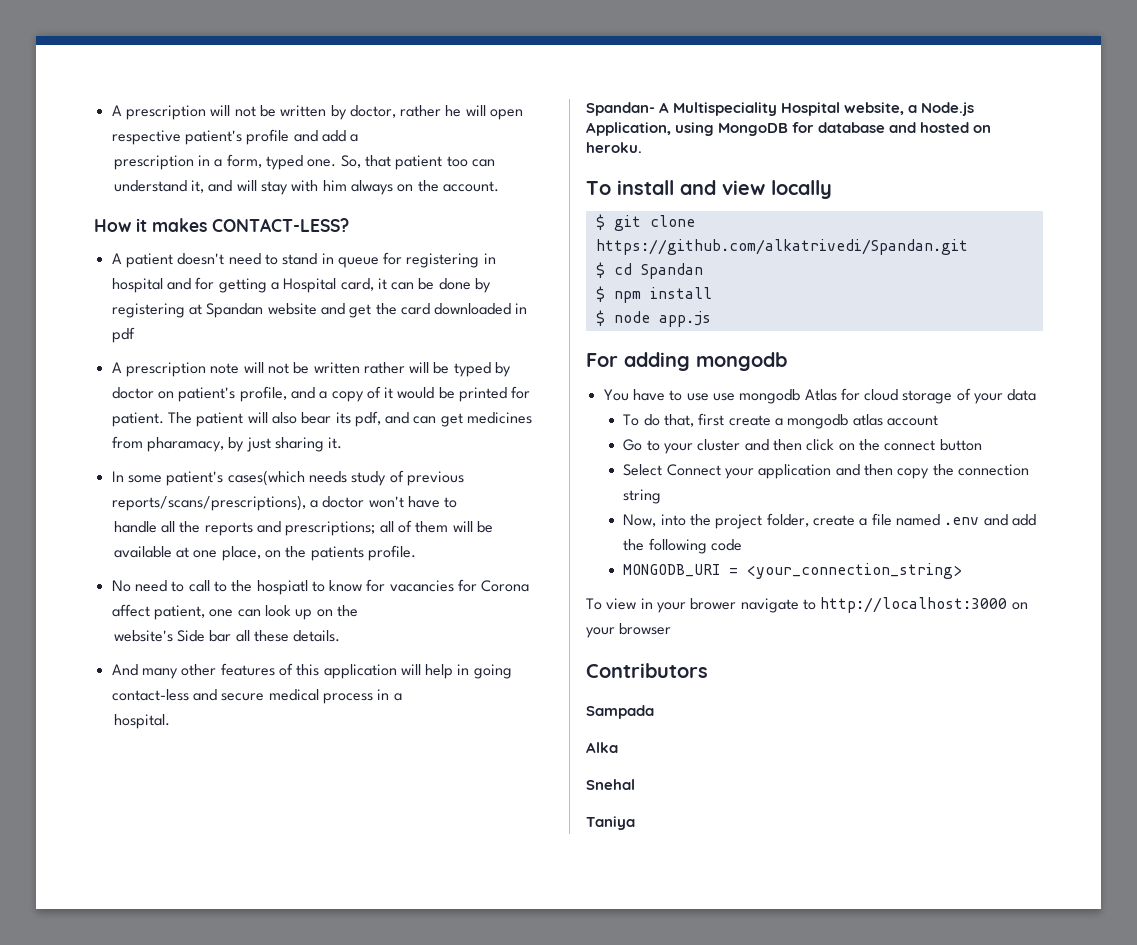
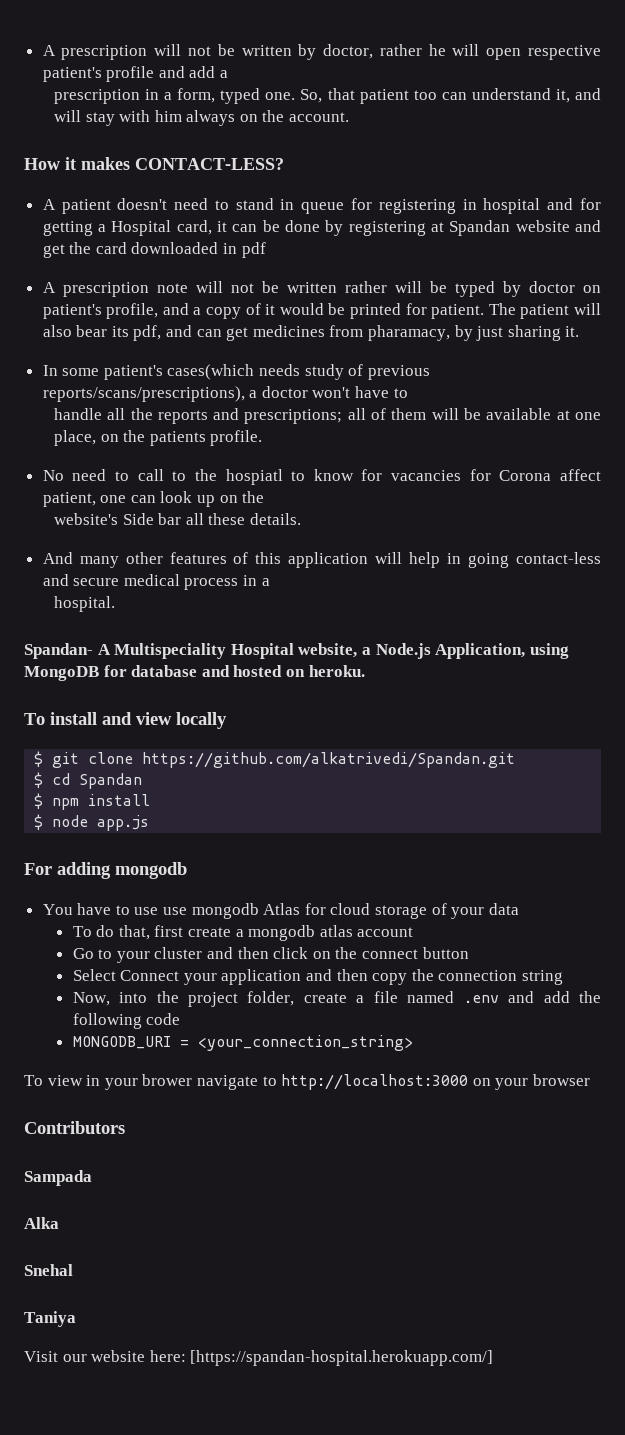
+ Visit our website here: [https://spandan-hospital.herokuapp.com/]

